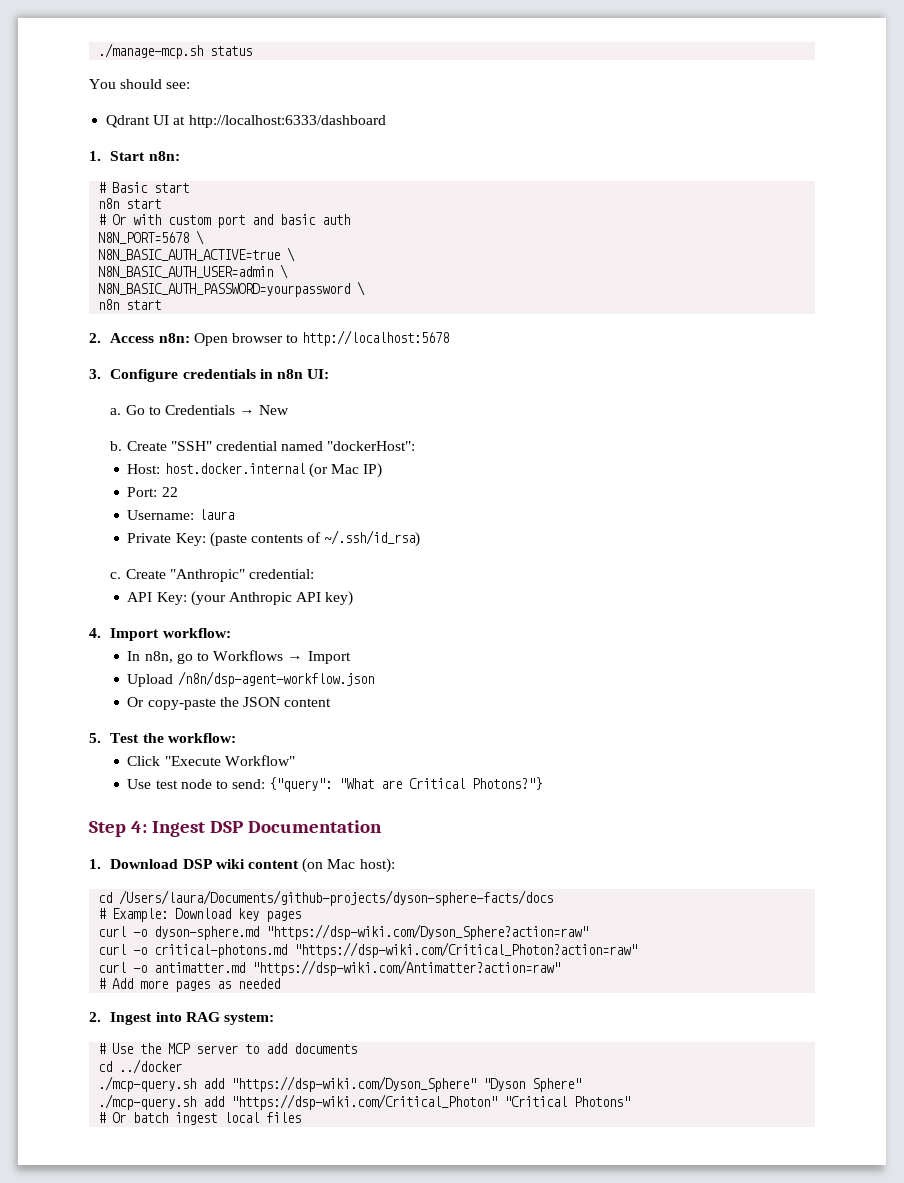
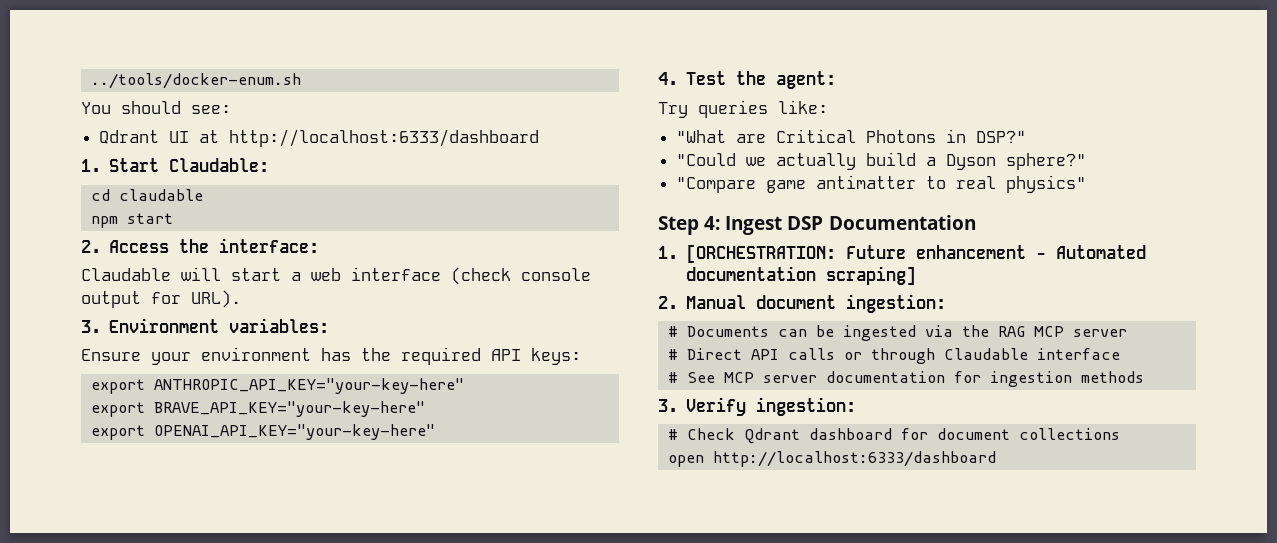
- ./manage-mcp.sh status
+ ../tools/docker-enum.sh
- 1. Start n8n:
- # Basic start
- n8n start
- # Or with custom port and basic auth
- N8N_PORT=5678 \
- N8N_BASIC_AUTH_ACTIVE=true \
- N8N_BASIC_AUTH_USER=admin \
- N8N_BASIC_AUTH_PASSWORD=yourpassword \
- n8n start
- 2. Access n8n: Open browser to http://localhost:5678
- 3. Configure credentials in n8n UI:
- a. Go to Credentials → New
- b. Create "SSH" credential named "dockerHost":
- Host: host.docker.internal (or Mac IP)
- Port: 22
- Username: laura
- Private Key: (paste contents of ~/.ssh/id_rsa)
- c. Create "Anthropic" credential:
- API Key: (your Anthropic API key)
- 4. Import workflow:
- In n8n, go to Workflows → Import
- Upload /n8n/dsp-agent-workflow.json
- Or copy-paste the JSON content
- 5. Test the workflow:
- Click "Execute Workflow"
- Use test node to send: {"query": "What are Critical Photons?"}
+ 1. Start Claudable:
+ cd claudable
+ npm start
+ 2. Access the interface:
+ Claudable will start a web interface (check console output for URL).
+ 3. Environment variables:
+ Ensure your environment has the required API keys:
+ export ANTHROPIC_API_KEY="your-key-here"
+ export BRAVE_API_KEY="your-key-here"
+ export OPENAI_API_KEY="your-key-here"
+ 4. Test the agent:
+ Try queries like:
+ "What are Critical Photons in DSP?"
+ "Could we actually build a Dyson sphere?"
+ "Compare game antimatter to real physics"
- 1. Download DSP wiki content (on Mac host):
- cd /Users/laura/Documents/github-projects/dyson-sphere-facts/docs
- # Example: Download key pages
- curl -o dyson-sphere.md "https://dsp-wiki.com/Dyson_Sphere?action=raw"
- curl -o critical-photons.md "https://dsp-wiki.com/Critical_Photon?action=raw"
- curl -o antimatter.md "https://dsp-wiki.com/Antimatter?action=raw"
- # Add more pages as needed
- 2. Ingest into RAG system:
- # Use the MCP server to add documents
- cd ../docker
- ./mcp-query.sh add "https://dsp-wiki.com/Dyson_Sphere" "Dyson Sphere"
- ./mcp-query.sh add "https://dsp-wiki.com/Critical_Photon" "Critical Photons"
- # Or batch ingest local files
+ 1. [ORCHESTRATION: Future enhancement - Automated documentation scraping]
+ 2. Manual document ingestion:
+ # Documents can be ingested via the RAG MCP server
+ # Direct API calls or through Claudable interface
+ # See MCP server documentation for ingestion methods
+ 3. Verify ingestion:
+ # Check Qdrant dashboard for document collections
+ open http://localhost:6333/dashboard

